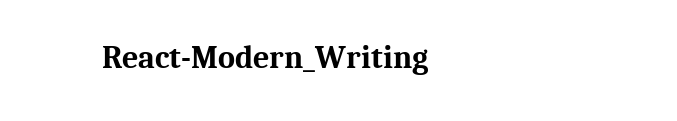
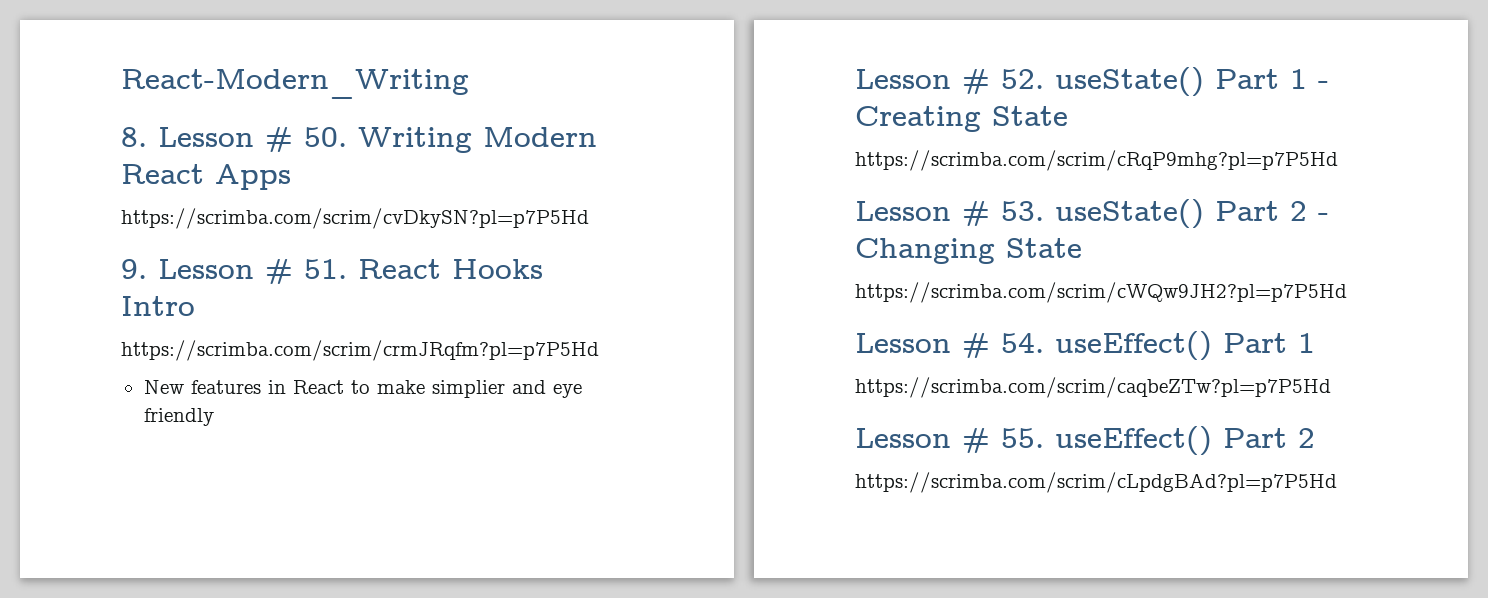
+ 8. Lesson # 50. Writing Modern React Apps
+ https://scrimba.com/scrim/cvDkySN?pl=p7P5Hd
+ 9. Lesson # 51. React Hooks Intro
+ https://scrimba.com/scrim/crmJRqfm?pl=p7P5Hd
+ New features in React to make simplier and eye friendly
+ Lesson # 52. useState() Part 1 - Creating State
+ https://scrimba.com/scrim/cRqP9mhg?pl=p7P5Hd
+ Lesson # 53. useState() Part 2 - Changing State
+ https://scrimba.com/scrim/cWQw9JH2?pl=p7P5Hd
+ Lesson # 54. useEffect() Part 1
+ https://scrimba.com/scrim/caqbeZTw?pl=p7P5Hd
+ Lesson # 55. useEffect() Part 2
+ https://scrimba.com/scrim/cLpdgBAd?pl=p7P5Hd

